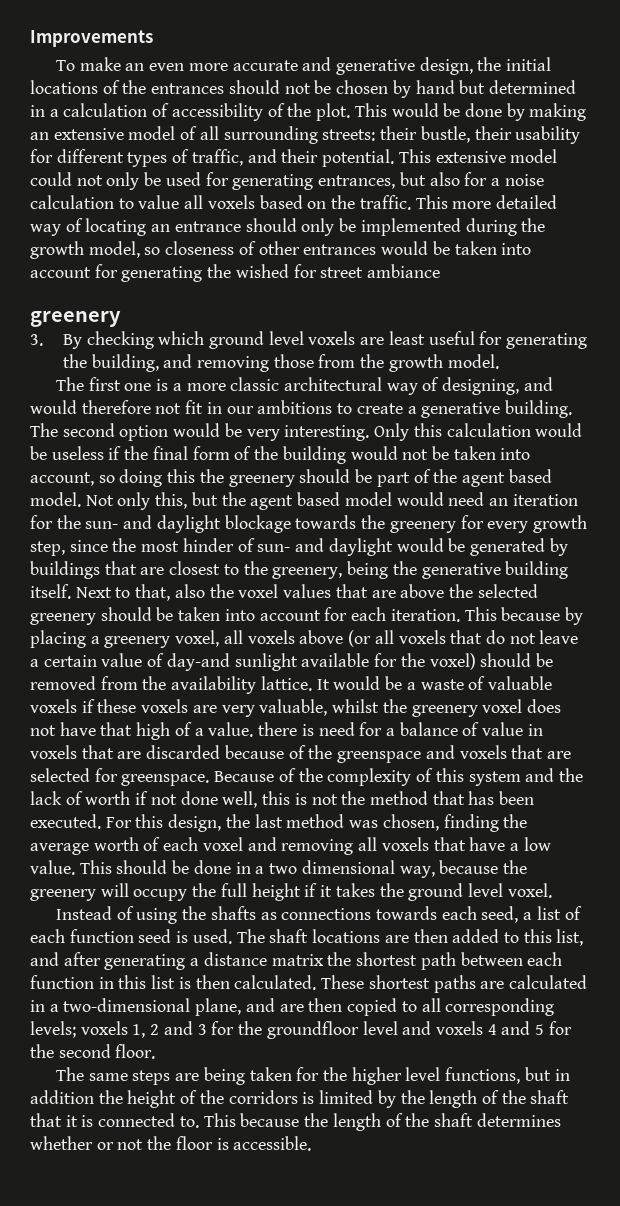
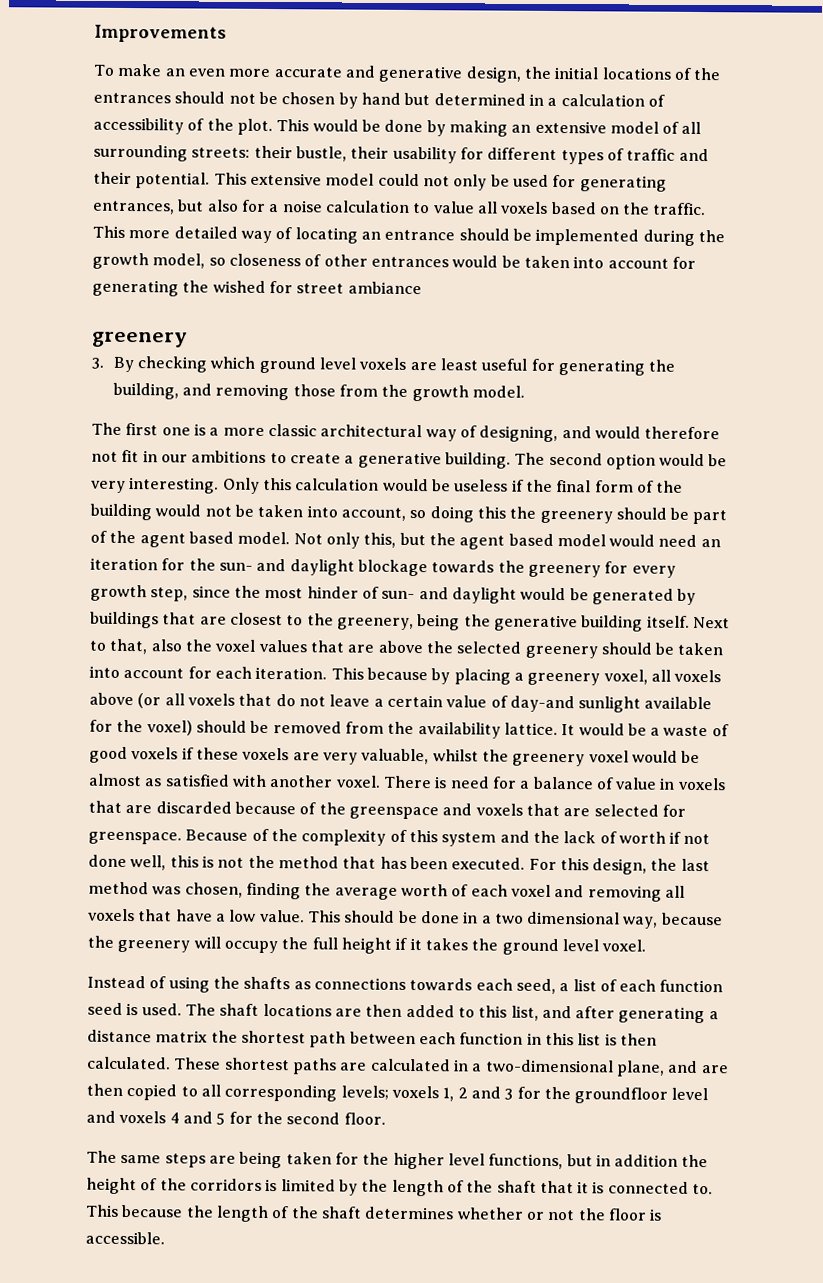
- This would be done by making an extensive model of all surrounding streets: their bustle, their usability for different types of traffic, and their potential.
+ This would be done by making an extensive model of all surrounding streets: their bustle, their usability for different types of traffic and their potential.
- This more detailed way of locating an entrance should only be implemented during the growth model, so closeness of other entrances would be taken into account for generating the wished for street ambiance
+ This more detailed way of locating an entrance should be implemented during the growth model, so closeness of other entrances would be taken into account for generating the wished for street ambiance
- It would be a waste of valuable voxels if these voxels are very valuable, whilst the greenery voxel does not have that high of a value. there is need for a balance of value in voxels that are discarded because of the greenspace and voxels that are selected for greenspace.
+ It would be a waste of good voxels if these voxels are very valuable, whilst the greenery voxel would be almost as satisfied with another voxel. There is need for a balance of value in voxels that are discarded because of the greenspace and voxels that are selected for greenspace.

